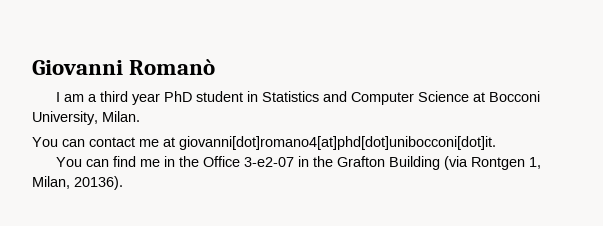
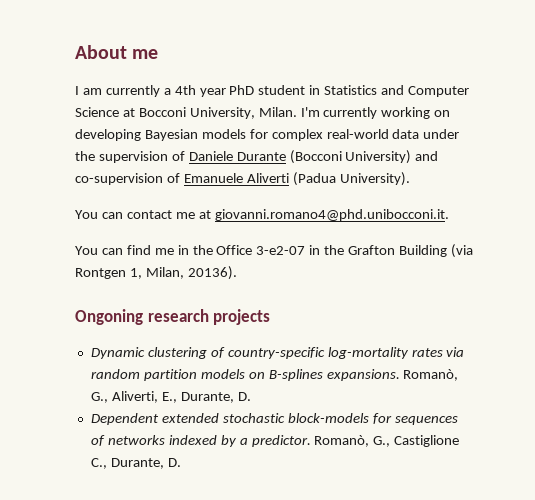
- Giovanni Romanò
+ About me
- I am a third year PhD student in Statistics and Computer Science at Bocconi University, Milan.
+ I am currently a 4th year PhD student in Statistics and Computer Science at Bocconi University, Milan. I'm currently working on developing Bayesian models for complex real-world data under the supervision of Daniele Durante (Bocconi University) and co-supervision of Emanuele Aliverti (Padua University).
- You can contact me at giovanni[dot]romano4[at]phd[dot]unibocconi[dot]it.
+ You can contact me at giovanni.romano4@phd.unibocconi.it.
+ Ongoning research projects
+ Dynamic clustering of country-specific log-mortality rates via random partition models on B-splines expansions. Romanò, G., Aliverti, E., Durante, D.
+ Dependent extended stochastic block-models for sequences of networks indexed by a predictor. Romanò, G., Castiglione C., Durante, D.

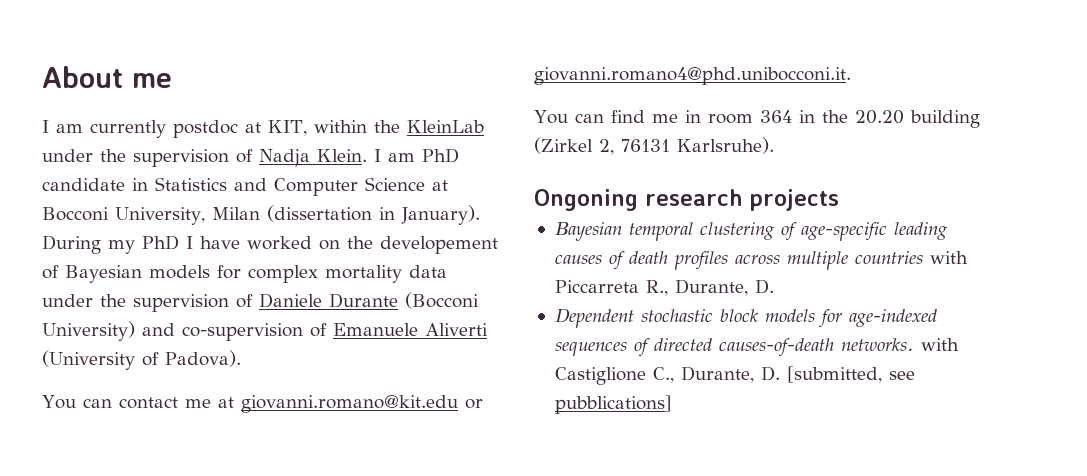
- I am currently a 4th year PhD student in Statistics and Computer Science at Bocconi University, Milan. I'm currently working on developing Bayesian models for complex real-world data under the supervision of Daniele Durante (Bocconi University) and co-supervision of Emanuele Aliverti (Padua University).
+ I am currently postdoc at KIT, within the KleinLab under the supervision of Nadja Klein. I am PhD candidate in Statistics and Computer Science at Bocconi University, Milan (dissertation in January). During my PhD I have worked on the developement of Bayesian models for complex mortality data under the supervision of Daniele Durante (Bocconi University) and co-supervision of Emanuele Aliverti (University of Padova).
- You can contact me at giovanni.romano4@phd.unibocconi.it.
+ You can contact me at giovanni.romano@kit.edu or giovanni.romano4@phd.unibocconi.it.
- You can find me in the Office 3-e2-07 in the Grafton Building (via Rontgen 1, Milan, 20136).
+ You can find me in room 364 in the 20.20 building (Zirkel 2, 76131 Karlsruhe).
  Ongoning research projects
- Dynamic clustering of country-specific log-mortality rates via random partition models on B-splines expansions. Romanò, G., Aliverti, E., Durante, D.
- Dependent extended stochastic block-models for sequences of networks indexed by a predictor. Romanò, G., Castiglione C., Durante, D.
+ Bayesian temporal clustering of age-specific leading causes of death profiles across multiple countries with Piccarreta R., Durante, D.
+ Dependent stochastic block models for age-indexed sequences of directed causes-of-death networks. with Castiglione C., Durante, D. [submitted, see pubblications]

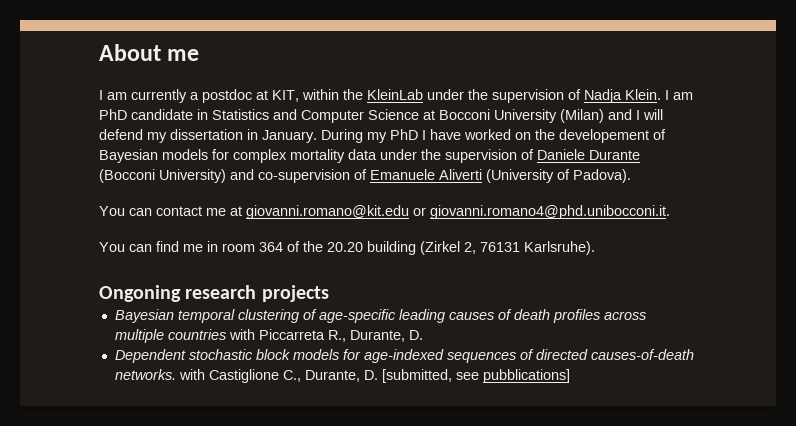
- I am currently postdoc at KIT, within the KleinLab under the supervision of Nadja Klein.
+ I am currently a postdoc at KIT, within the KleinLab under the supervision of Nadja Klein.
- I am PhD candidate in Statistics and Computer Science at Bocconi University, Milan (dissertation in January).
+ I am PhD candidate in Statistics and Computer Science at Bocconi University (Milan) and I will defend my dissertation in January.
- You can find me in room 364 in the 20.20 building (Zirkel 2, 76131 Karlsruhe).
+ You can find me in room 364 of the 20.20 building (Zirkel 2, 76131 Karlsruhe).

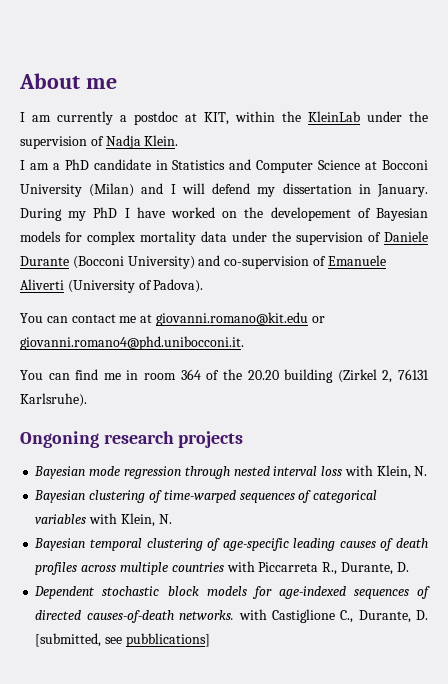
- I am currently a postdoc at KIT, within the KleinLab under the supervision of Nadja Klein. I am PhD candidate in Statistics and Computer Science at Bocconi University (Milan) and I will defend my dissertation in January.
+ I am currently a postdoc at KIT, within the KleinLab under the supervision of Nadja Klein.
+ I am a PhD candidate in Statistics and Computer Science at Bocconi University (Milan) and I will defend my dissertation in January.
+ Bayesian mode regression through nested interval loss with Klein, N.
+ Bayesian clustering of time-warped sequences of categorical variables with Klein, N.

